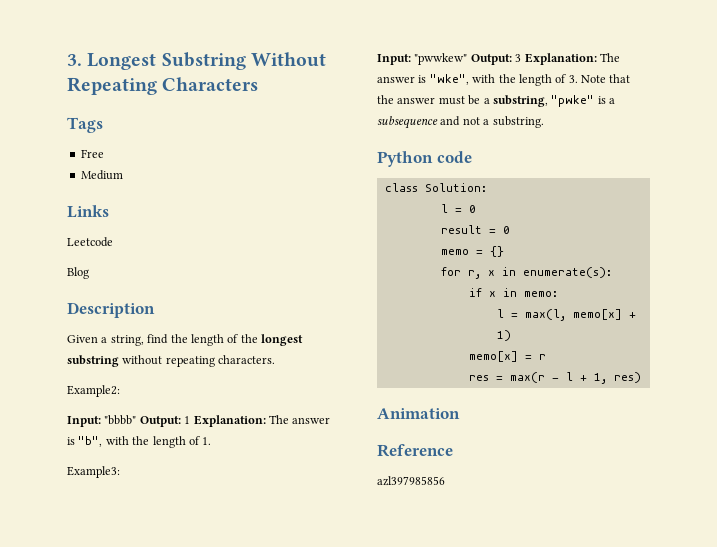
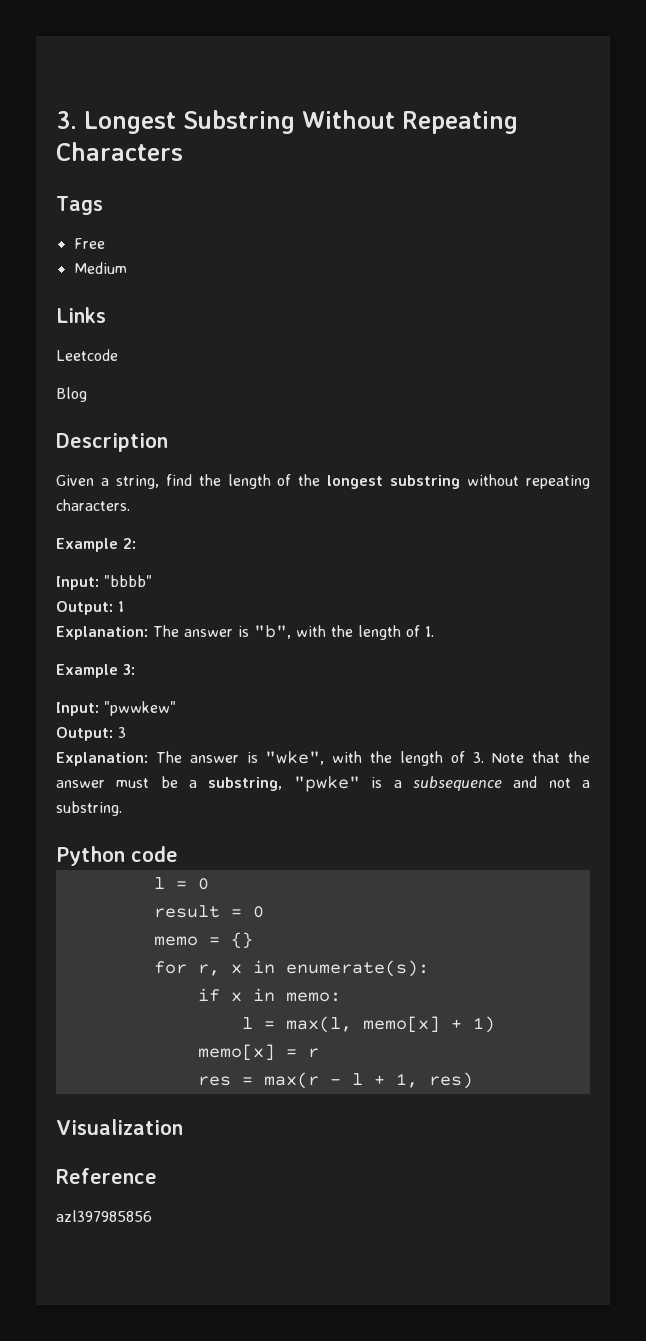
- Example2:
+ Example 2:
- Input: "bbbb" Output: 1 Explanation: The answer is "b", with the length of 1.
+ Input: "bbbb"
+ Output: 1
+ Explanation: The answer is "b", with the length of 1.
- Example3:
+ Example 3:
- Input: "pwwkew" Output: 3 Explanation: The answer is "wke", with the length of 3. Note that the answer must be a substring, "pwke" is a subsequence and not a substring.
+ Input: "pwwkew"
+ Output: 3
+ Explanation: The answer is "wke", with the length of 3. Note that the answer must be a substring, "pwke" is a subsequence and not a substring.
- class Solution:
- Animation
+ Visualization

